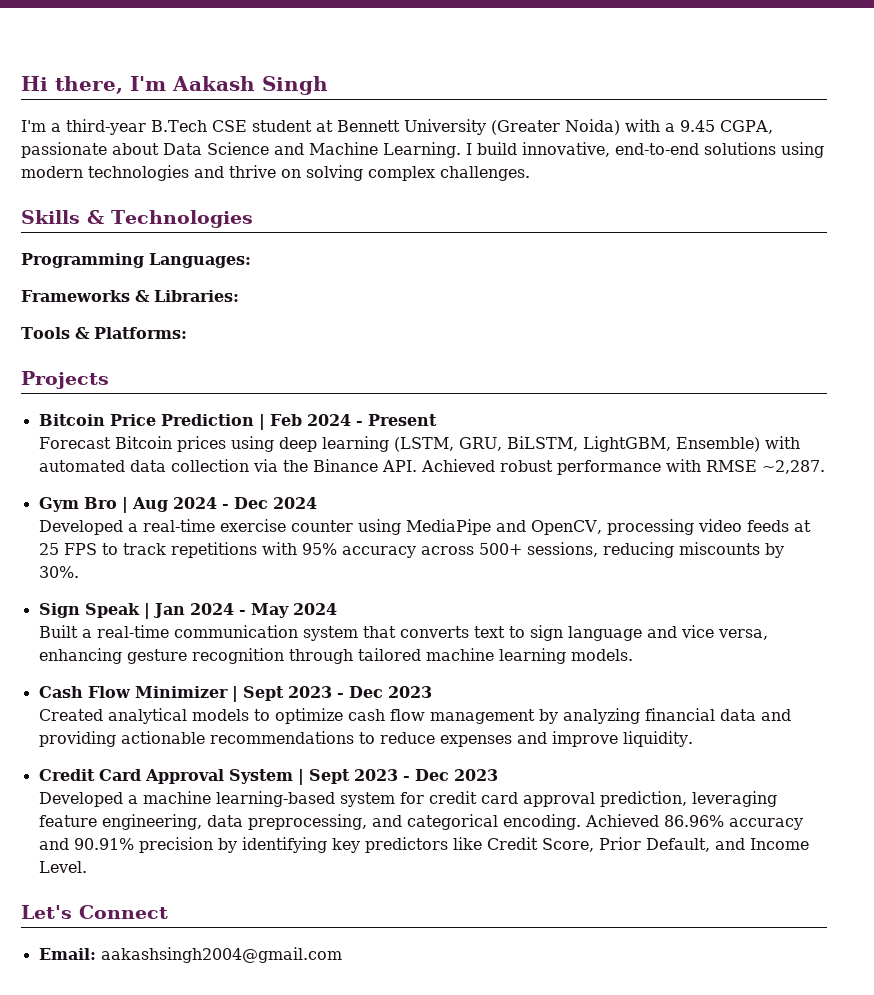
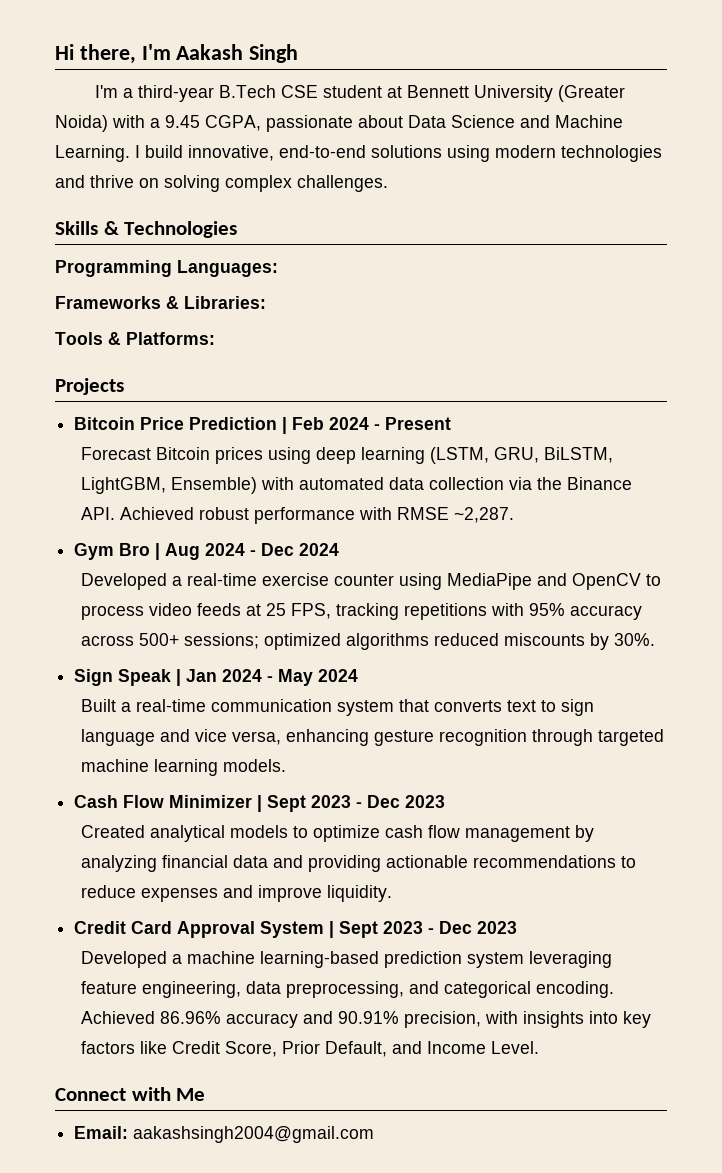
- Developed a real-time exercise counter using MediaPipe and OpenCV, processing video feeds at 25 FPS to track repetitions with 95% accuracy across 500+ sessions, reducing miscounts by 30%.
+ Developed a real-time exercise counter using MediaPipe and OpenCV to process video feeds at 25 FPS, tracking repetitions with 95% accuracy across 500+ sessions; optimized algorithms reduced miscounts by 30%.
- Built a real-time communication system that converts text to sign language and vice versa, enhancing gesture recognition through tailored machine learning models.
+ Built a real-time communication system that converts text to sign language and vice versa, enhancing gesture recognition through targeted machine learning models.
- Developed a machine learning-based system for credit card approval prediction, leveraging feature engineering, data preprocessing, and categorical encoding.
+ Developed a machine learning-based prediction system leveraging feature engineering, data preprocessing, and categorical encoding.
- Achieved 86.96% accuracy and 90.91% precision by identifying key predictors like Credit Score, Prior Default, and Income Level.
+ Achieved 86.96% accuracy and 90.91% precision, with insights into key factors like Credit Score, Prior Default, and Income Level.
- Let's Connect
+ Connect with Me

